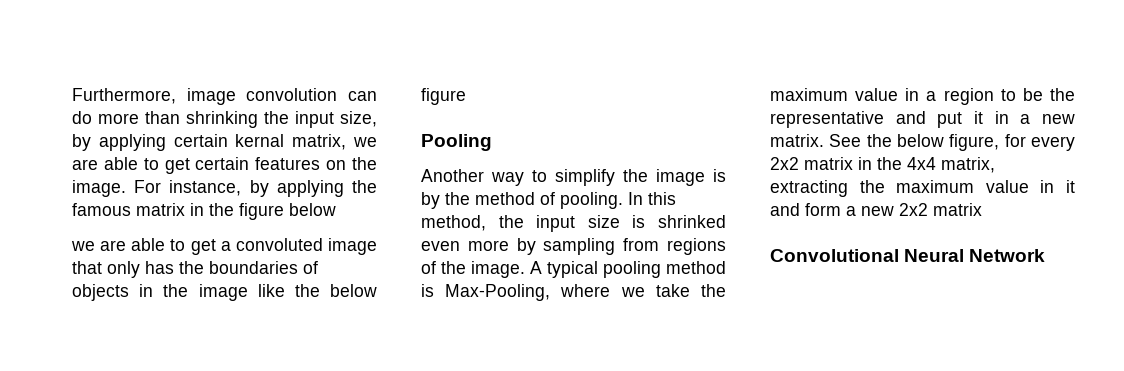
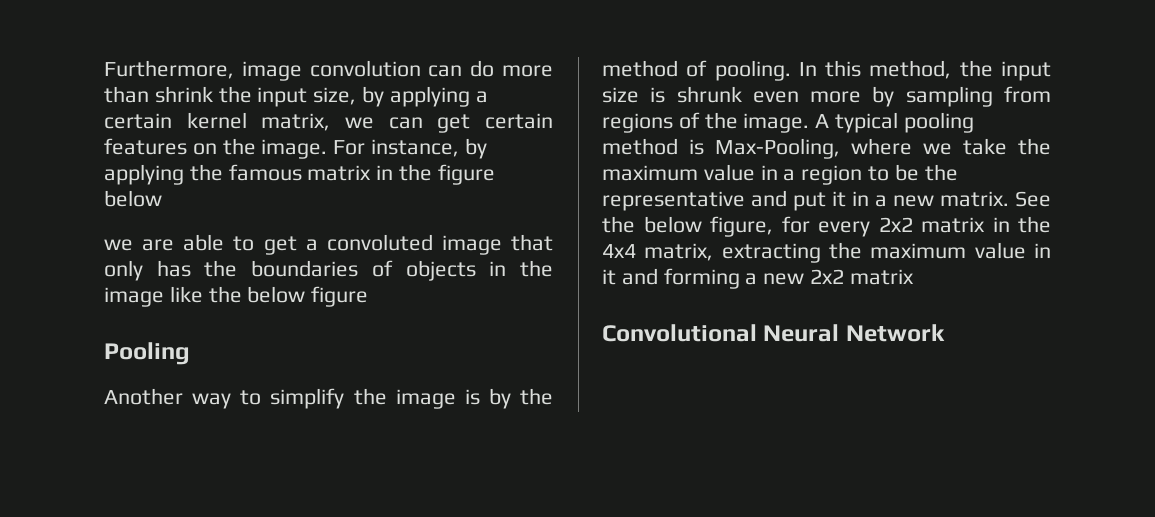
- Furthermore, image convolution can do more than shrinking the input size, by applying certain kernal matrix, we are able to get certain features on the image.
+ Furthermore, image convolution can do more than shrink the input size, by applying a certain kernel matrix, we can get certain features on the image.
- In this method, the input size is shrinked even more by sampling from regions of the image.
+ In this method, the input size is shrunk even more by sampling from regions of the image.
- See the below figure, for every 2x2 matrix in the 4x4 matrix, extracting the maximum value in it and form a new 2x2 matrix
+ See the below figure, for every 2x2 matrix in the 4x4 matrix, extracting the maximum value in it and forming a new 2x2 matrix

